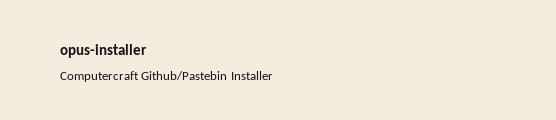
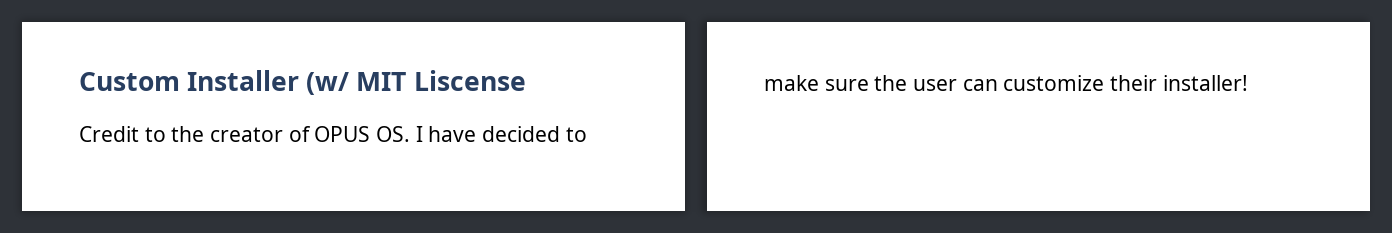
- opus-installer
- Computercraft Github/Pastebin Installer
+ Custom Installer (w/ MIT Liscense
+ Credit to the creator of OPUS OS. I have decided to make sure the user can customize their installer!

